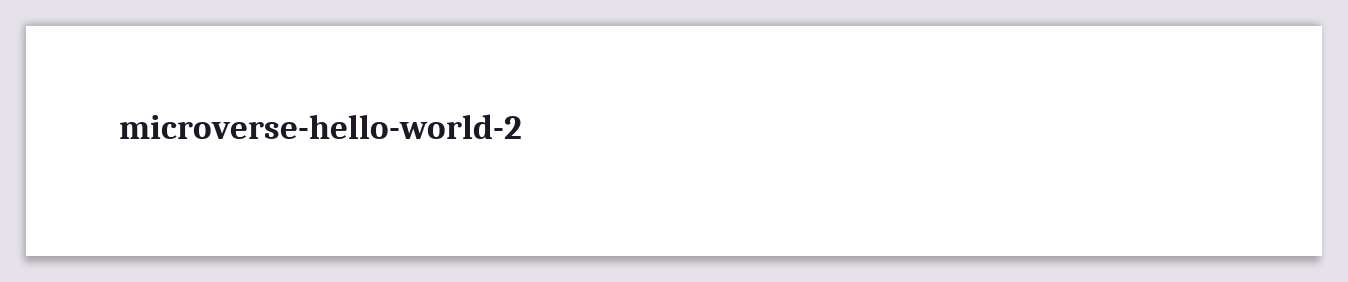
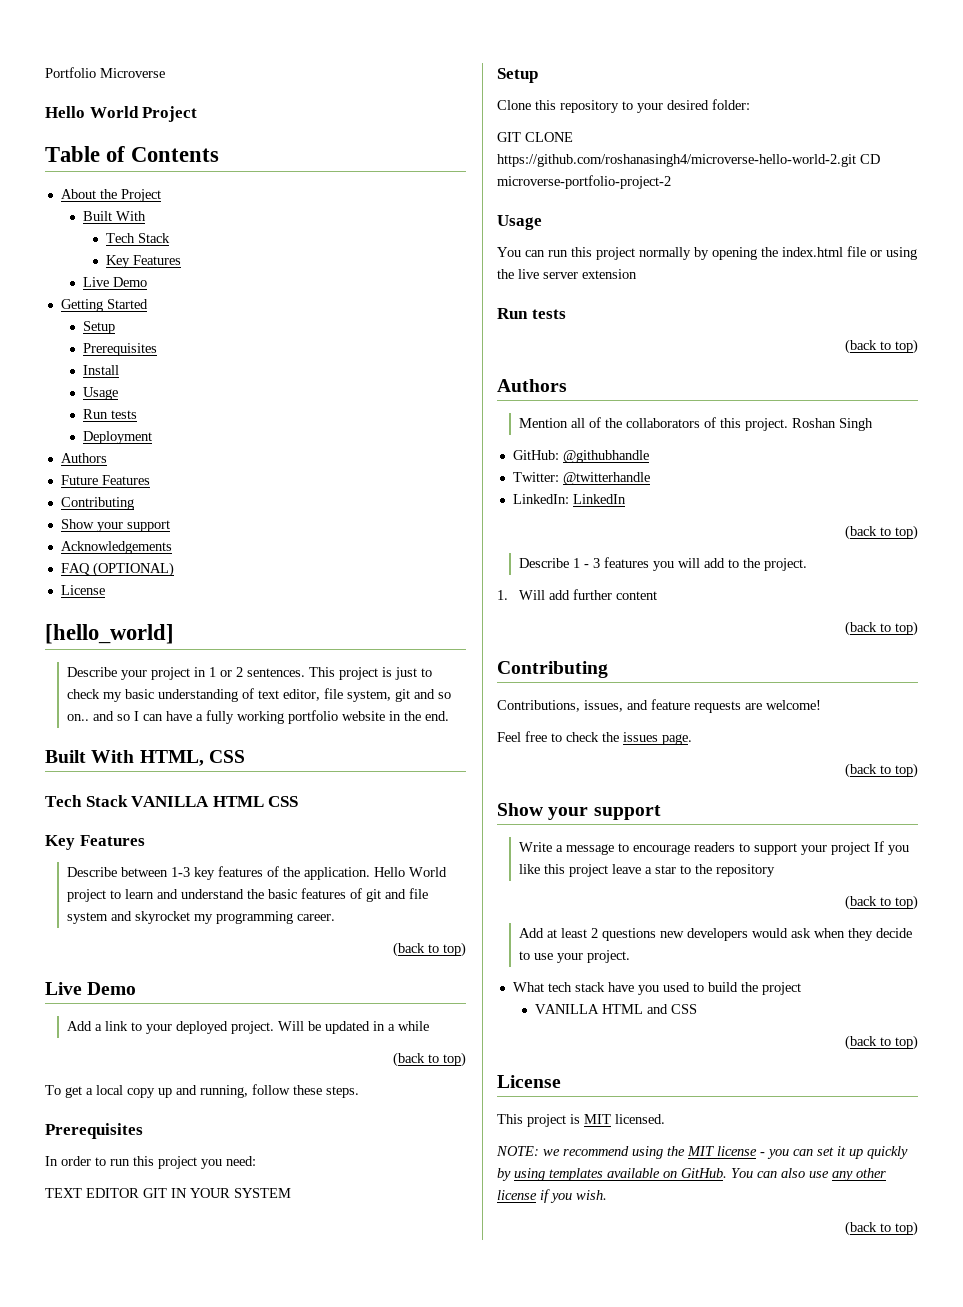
- microverse-hello-world-2
+ Portfolio Microverse
+ Hello World Project
+ Table of Contents
+ About the Project
+ Built With
+ Tech Stack
+ Key Features
+ Live Demo
+ Getting Started
+ Setup
+ Prerequisites
+ Install
+ Usage
+ Run tests
+ Deployment
+ Authors
+ Future Features
+ Contributing
+ Show your support
+ Acknowledgements
+ FAQ (OPTIONAL)
+ License
+ [hello_world]
+ Describe your project in 1 or 2 sentences. This project is just to check my basic understanding of text editor, file system, git and so on.. and so I can have a fully working portfolio website in the end.
+ Built With HTML, CSS
+ Tech Stack VANILLA HTML CSS
+ Key Features
+ Describe between 1-3 key features of the application. Hello World project to learn and understand the basic features of git and file system and skyrocket my programming career.
+ (back to top)
+ Live Demo
+ Add a link to your deployed project. Will be updated in a while
+ (back to top)
+ To get a local copy up and running, follow these steps.
+ Prerequisites
+ In order to run this project you need:
+ TEXT EDITOR GIT IN YOUR SYSTEM
+ Setup
+ Clone this repository to your desired folder:
+ GIT CLONE https://github.com/roshanasingh4/microverse-hello-world-2.git CD microverse-portfolio-project-2
+ Usage
+ You can run this project normally by opening the index.html file or using the live server extension
+ Run tests
+ (back to top)
+ Authors
+ Mention all of the collaborators of this project. Roshan Singh
+ GitHub: @githubhandle
+ Twitter: @twitterhandle
+ LinkedIn: LinkedIn
+ (back to top)
+ Describe 1 - 3 features you will add to the project.
+ 1. Will add further content
+ (back to top)
+ Contributing
+ Contributions, issues, and feature requests are welcome!
+ Feel free to check the issues page.
+ (back to top)
+ Show your support
+ Write a message to encourage readers to support your project If you like this project leave a star to the repository
+ (back to top)
+ Add at least 2 questions new developers would ask when they decide to use your project.
+ What tech stack have you used to build the project
+ VANILLA HTML and CSS
+ (back to top)
+ License
+ This project is MIT licensed.
+ NOTE: we recommend using the MIT license - you can set it up quickly by using templates available on GitHub. You can also use any other license if you wish.
+ (back to top)

